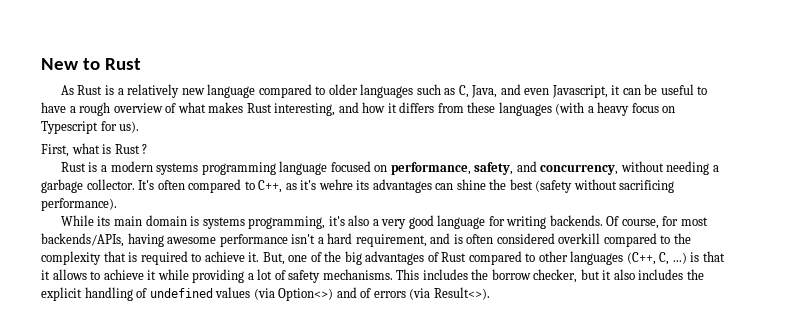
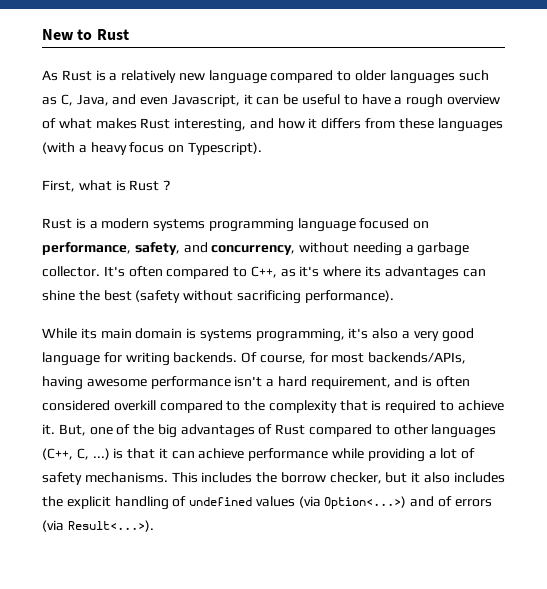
- As Rust is a relatively new language compared to older languages such as C, Java, and even Javascript, it can be useful to have a rough overview of what makes Rust interesting, and how it differs from these languages (with a heavy focus on Typescript for us).
+ As Rust is a relatively new language compared to older languages such as C, Java, and even Javascript, it can be useful to have a rough overview of what makes Rust interesting, and how it differs from these languages (with a heavy focus on Typescript).
- It's often compared to C++, as it's wehre its advantages can shine the best (safety without sacrificing performance).
+ It's often compared to C++, as it's where its advantages can shine the best (safety without sacrificing performance).
- But, one of the big advantages of Rust compared to other languages (C++, C, ...) is that it allows to achieve it while providing a lot of safety mechanisms.
+ But, one of the big advantages of Rust compared to other languages (C++, C, ...) is that it can achieve performance while providing a lot of safety mechanisms.
- This includes the borrow checker, but it also includes the explicit handling of undefined values (via Option<>) and of errors (via Result<>).
+ This includes the borrow checker, but it also includes the explicit handling of undefined values (via Option<...>) and of errors (via Result<...>).

